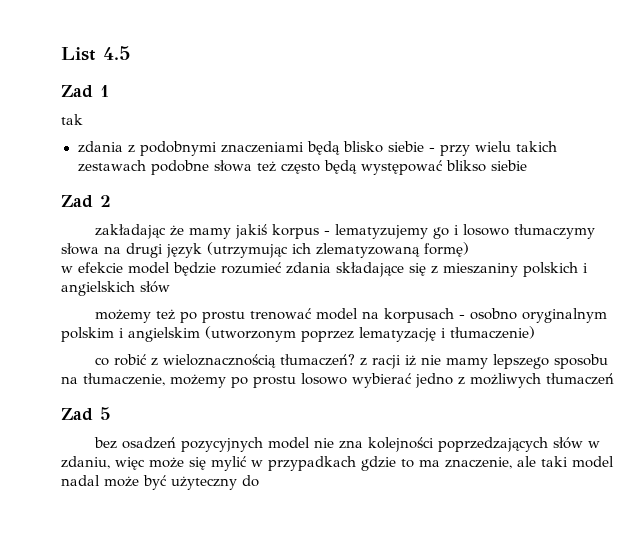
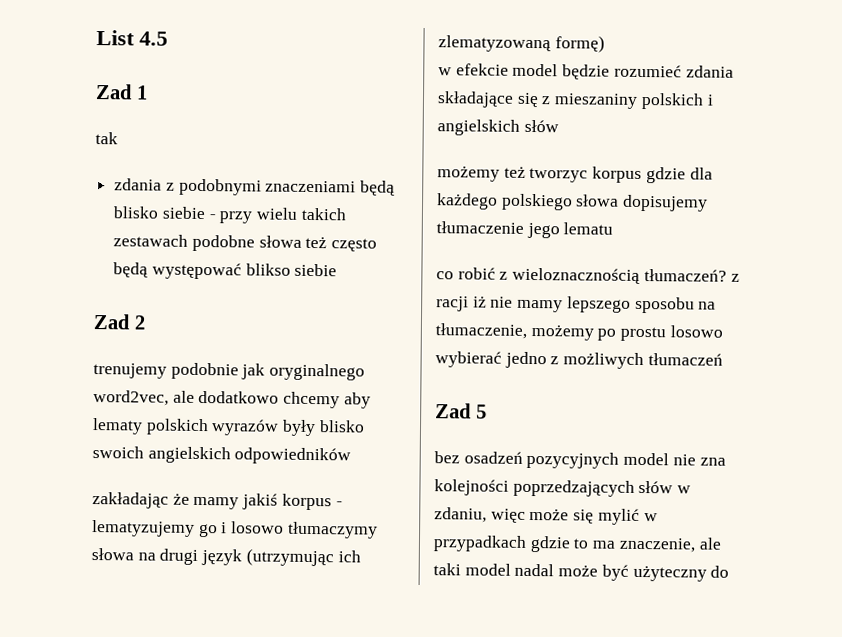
+ trenujemy podobnie jak oryginalnego word2vec, ale dodatkowo chcemy aby lematy polskich wyrazów były blisko swoich angielskich odpowiedników
- możemy też po prostu trenować model na korpusach - osobno oryginalnym polskim i angielskim (utworzonym poprzez lematyzację i tłumaczenie)
+ możemy też tworzyc korpus gdzie dla każdego polskiego słowa dopisujemy tłumaczenie jego lematu

